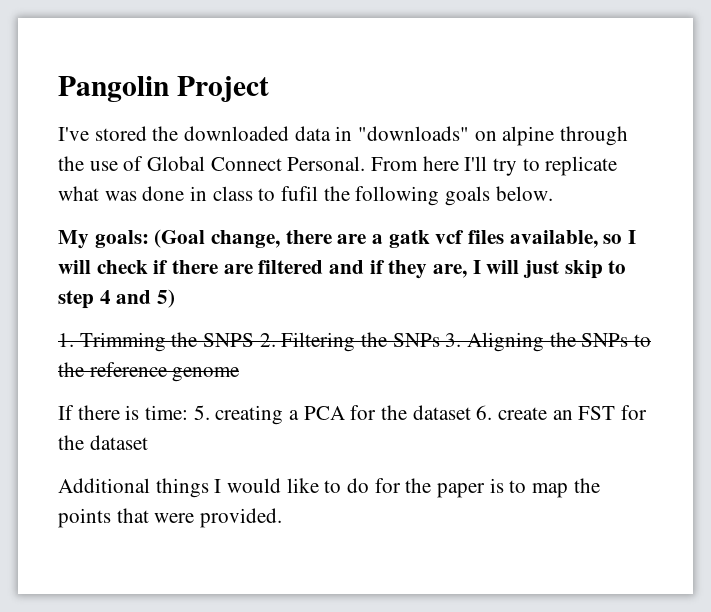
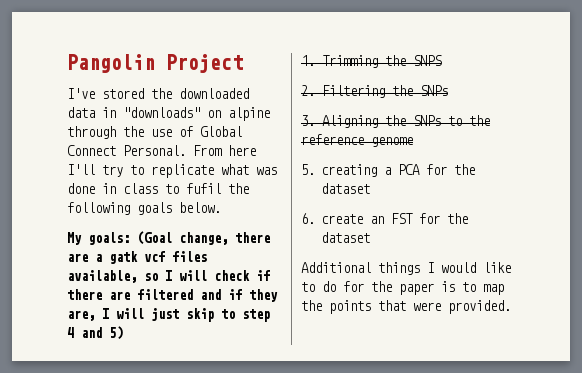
- 1. Trimming the SNPS 2. Filtering the SNPs 3. Aligning the SNPs to the reference genome
+ 1. Trimming the SNPS
+ 2. Filtering the SNPs
+ 3. Aligning the SNPs to the reference genome
- If there is time: 5. creating a PCA for the dataset 6. create an FST for the dataset
+ 5. creating a PCA for the dataset
+ 6. create an FST for the dataset

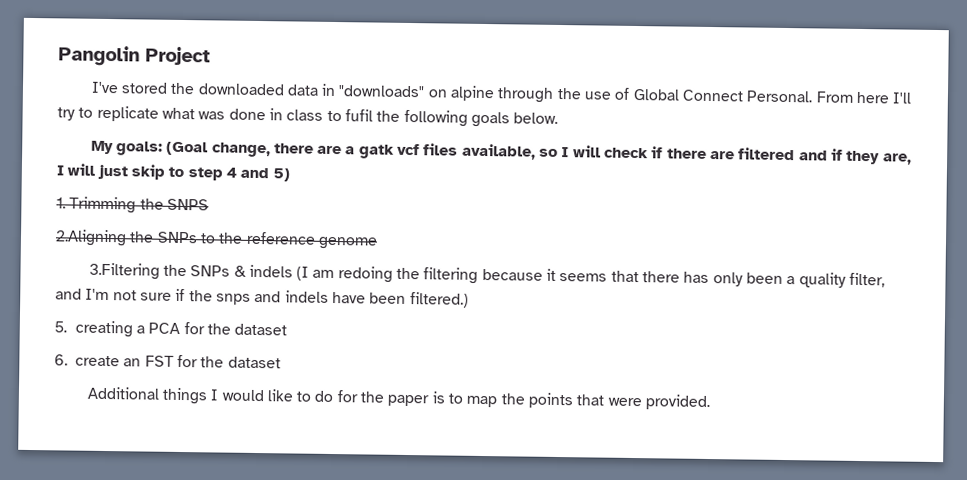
- 2. Filtering the SNPs
- 3. Aligning the SNPs to the reference genome
+ 2.Aligning the SNPs to the reference genome
+ 3.Filtering the SNPs & indels (I am redoing the filtering because it seems that there has only been a quality filter, and I'm not sure if the snps and indels have been filtered.)

